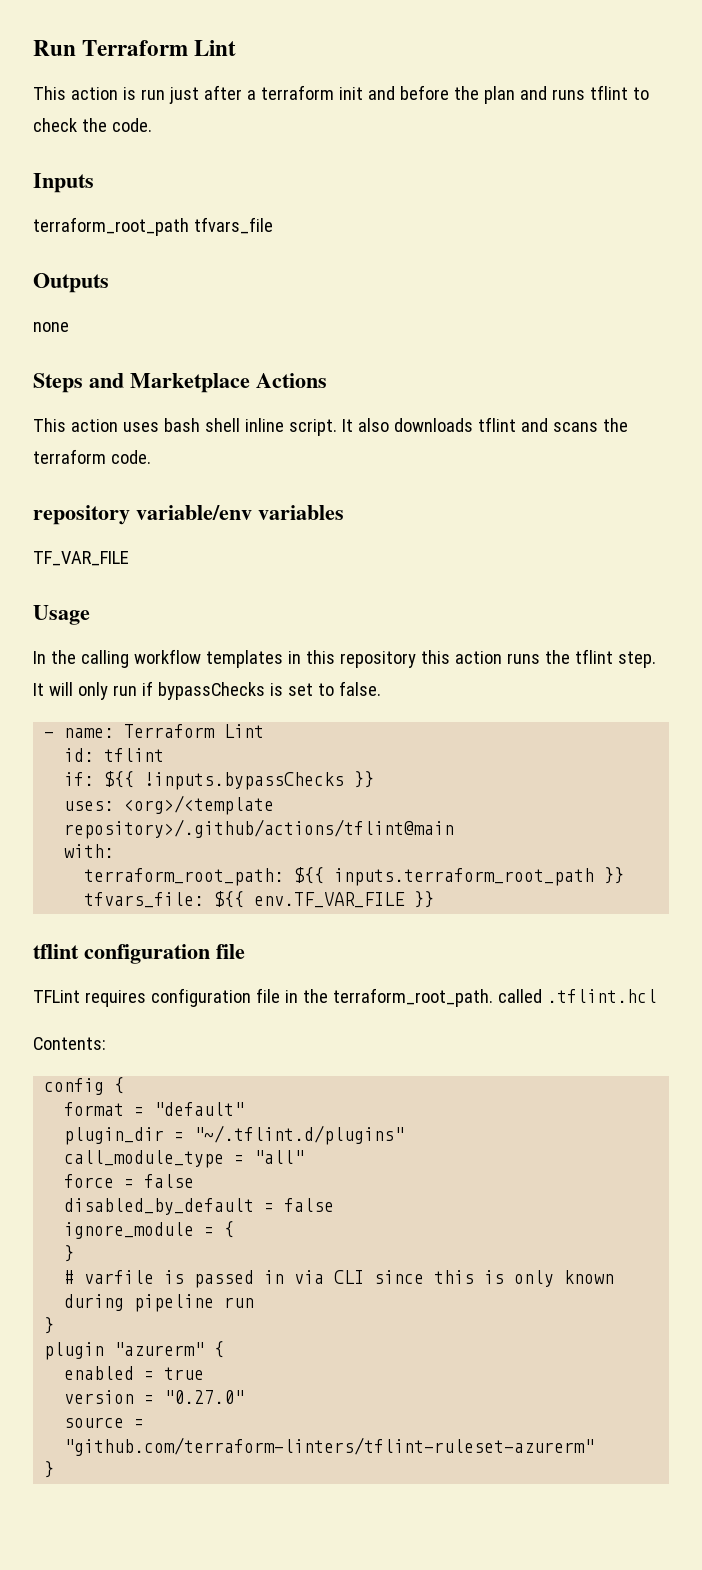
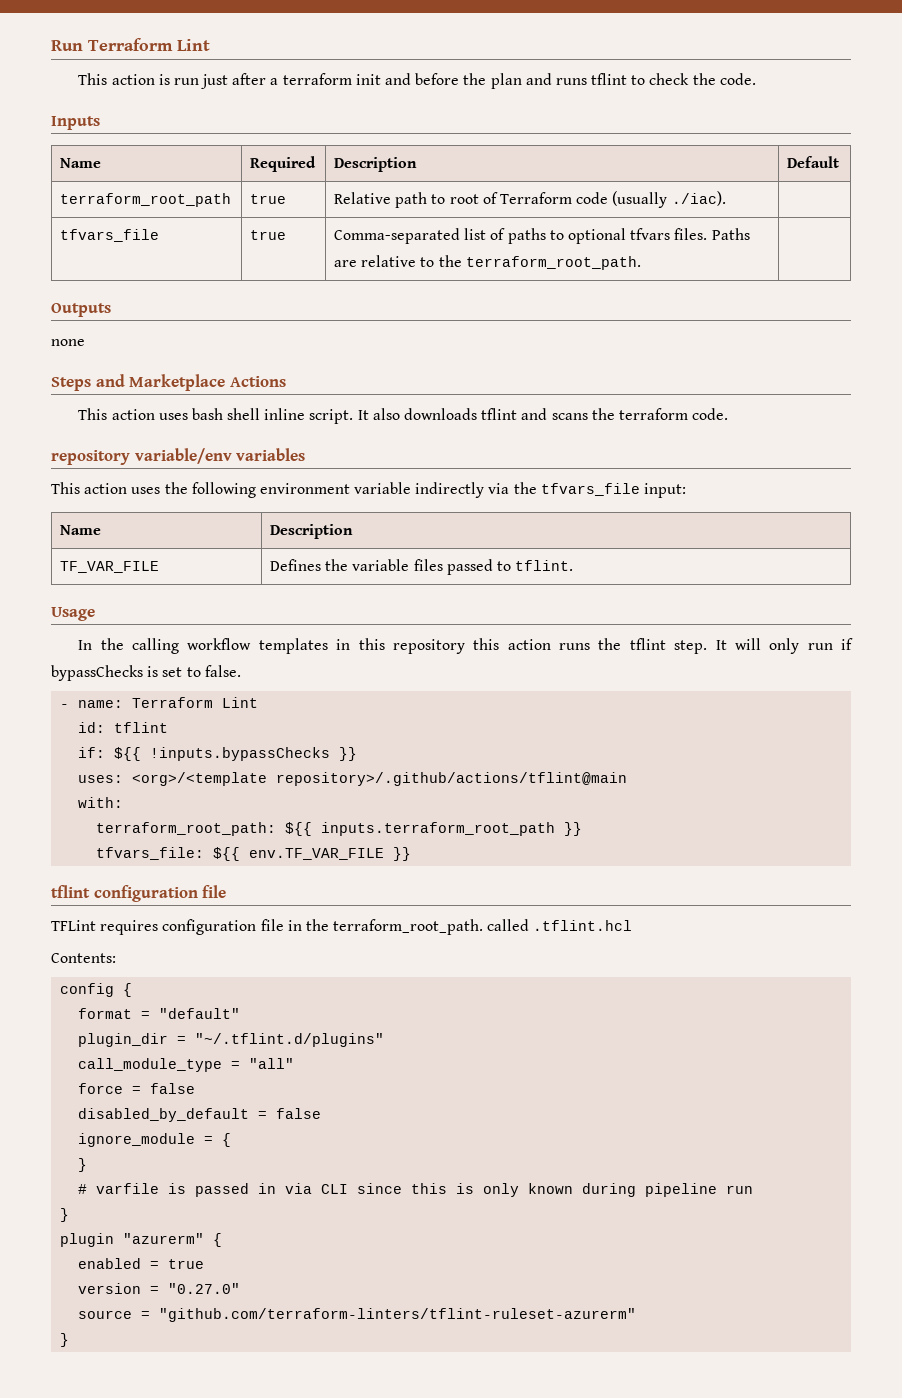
- terraform_root_path tfvars_file
+ Name | Required | Description | Default
+ terraform_root_path | true | Relative path to root of Terraform code (usually ./iac). |
+ tfvars_file | true | Comma-separated list of paths to optional tfvars files. Paths are relative to the terraform_root_path. |
- TF_VAR_FILE
+ This action uses the following environment variable indirectly via the tfvars_file input:
+ Name | Description
+ TF_VAR_FILE | Defines the variable files passed to tflint.

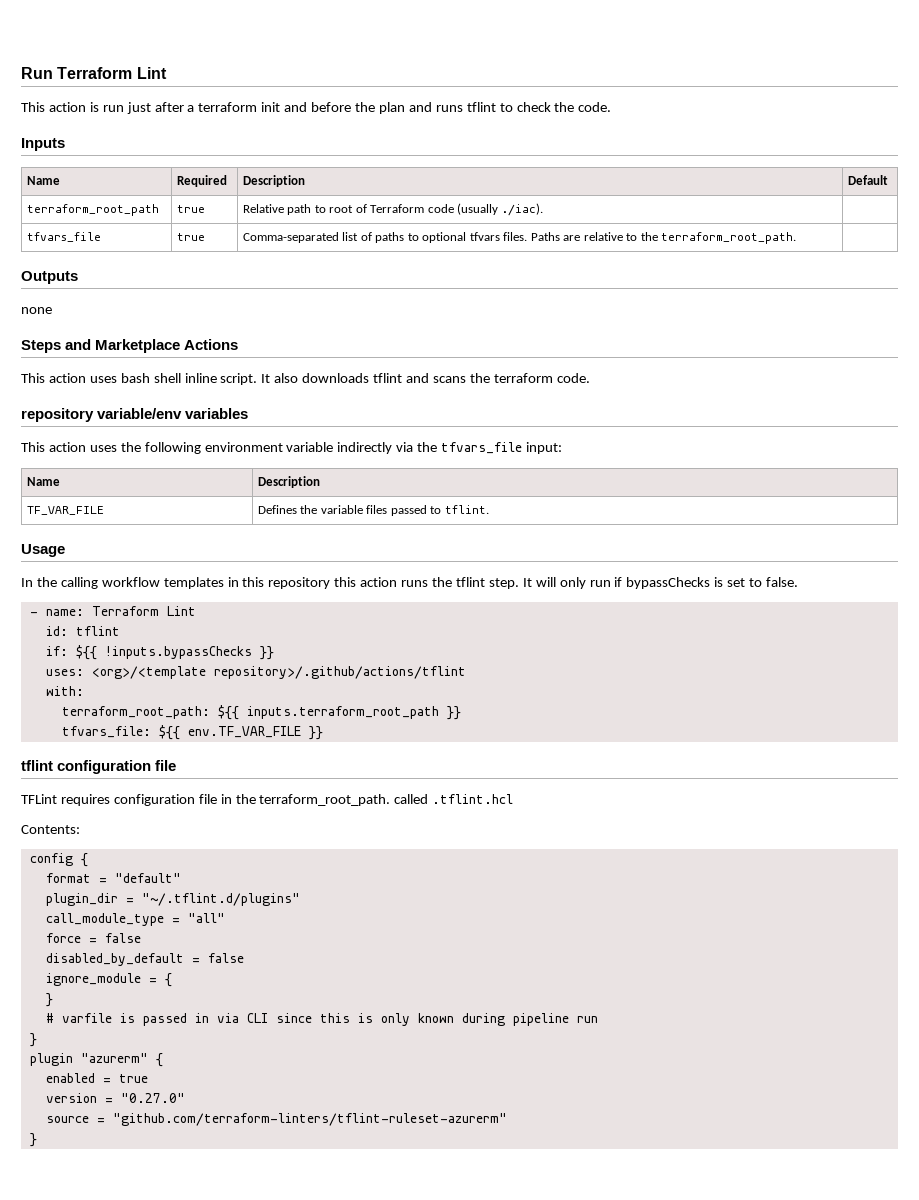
- uses: <org>/<template repository>/.github/actions/tflint@main
+ uses: <org>/<template repository>/.github/actions/tflint

